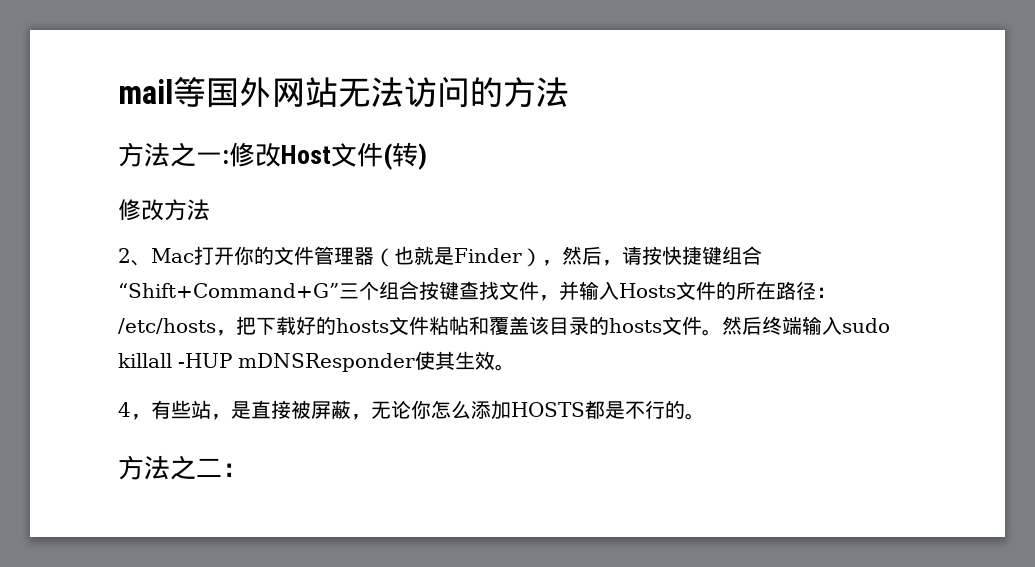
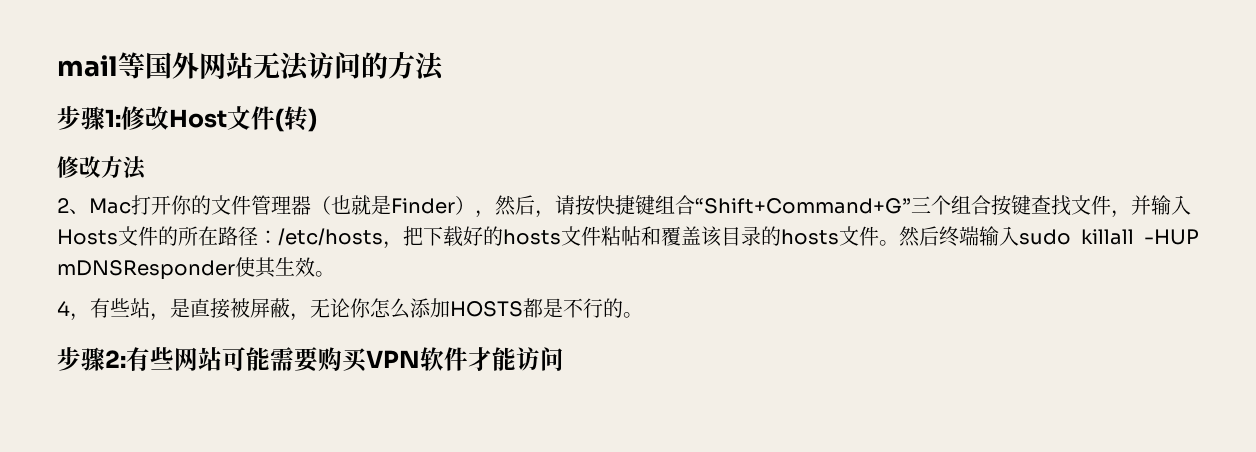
- 方法之一:修改Host文件(转)
+ 步骤1:修改Host文件(转)
- 方法之二：
+ 步骤2:有些网站可能需要购买VPN软件才能访问

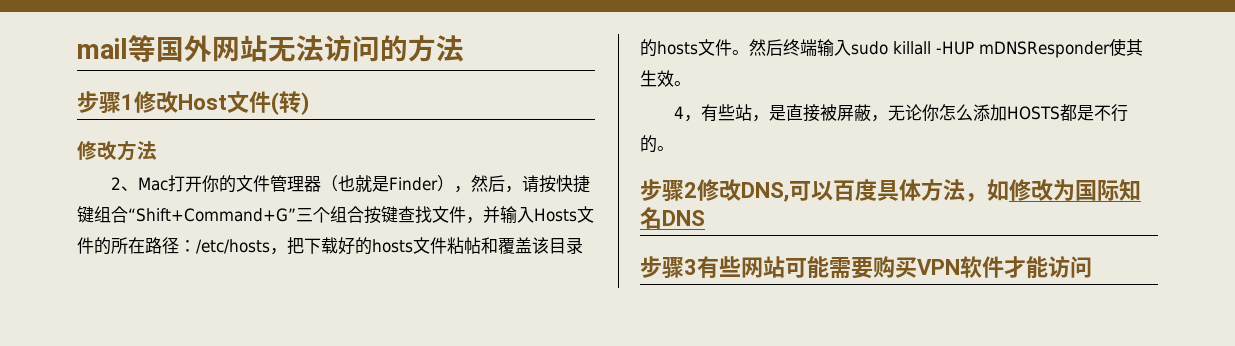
- 步骤1:修改Host文件(转)
+ 步骤1修改Host文件(转)
- 步骤2:有些网站可能需要购买VPN软件才能访问
+ 步骤2修改DNS,可以百度具体方法，如修改为国际知名DNS
+ 步骤3有些网站可能需要购买VPN软件才能访问

